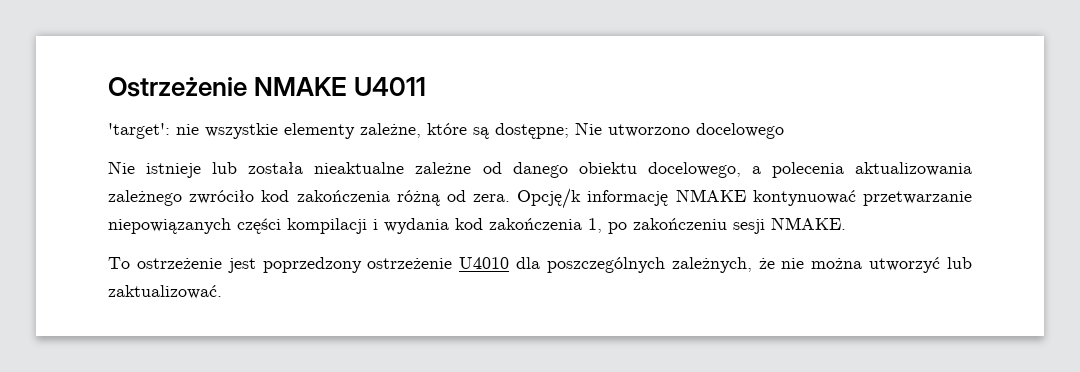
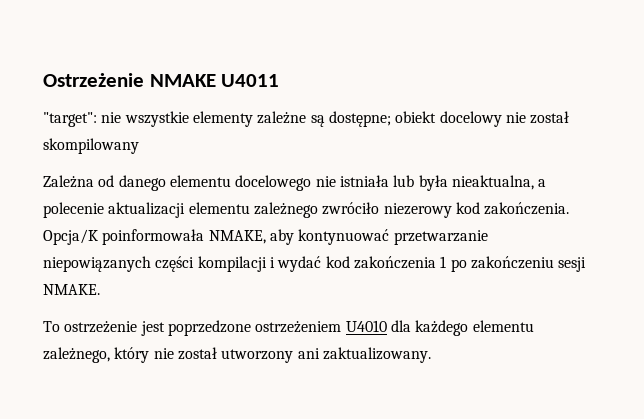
- 'target': nie wszystkie elementy zależne, które są dostępne; Nie utworzono docelowego
- Nie istnieje lub została nieaktualne zależne od danego obiektu docelowego, a polecenia aktualizowania zależnego zwróciło kod zakończenia różną od zera. Opcję/k informację NMAKE kontynuować przetwarzanie niepowiązanych części kompilacji i wydania kod zakończenia 1, po zakończeniu sesji NMAKE.
+ "target": nie wszystkie elementy zależne są dostępne; obiekt docelowy nie został skompilowany
+ Zależna od danego elementu docelowego nie istniała lub była nieaktualna, a polecenie aktualizacji elementu zależnego zwróciło niezerowy kod zakończenia. Opcja/K poinformowała NMAKE, aby kontynuować przetwarzanie niepowiązanych części kompilacji i wydać kod zakończenia 1 po zakończeniu sesji NMAKE.
- To ostrzeżenie jest poprzedzony ostrzeżenie U4010 dla poszczególnych zależnych, że nie można utworzyć lub zaktualizować.
+ To ostrzeżenie jest poprzedzone ostrzeżeniem U4010 dla każdego elementu zależnego, który nie został utworzony ani zaktualizowany.

